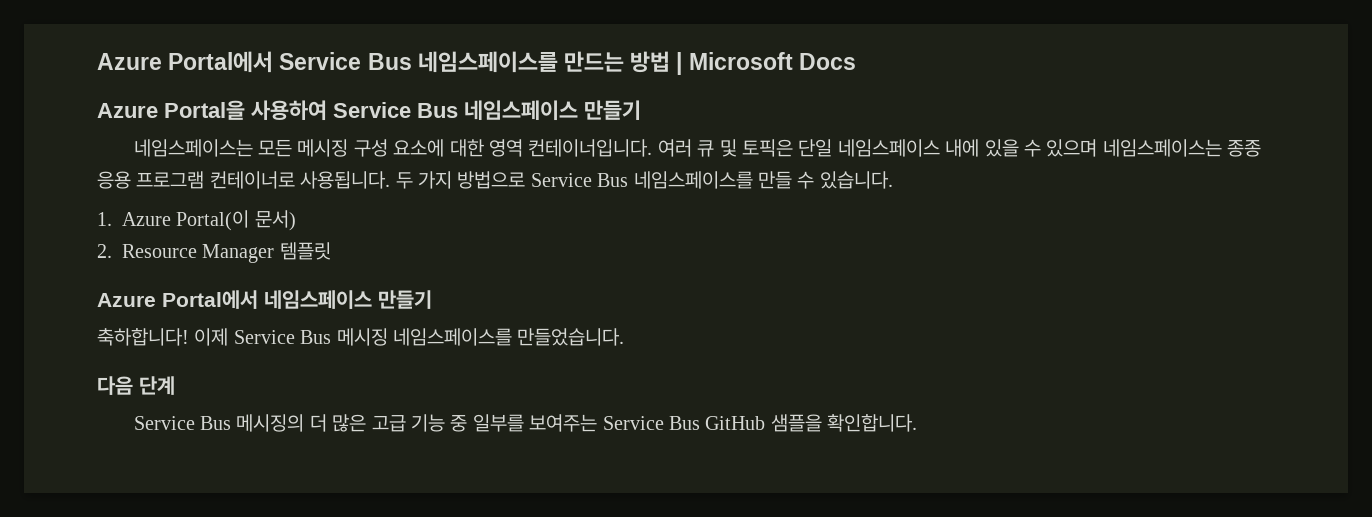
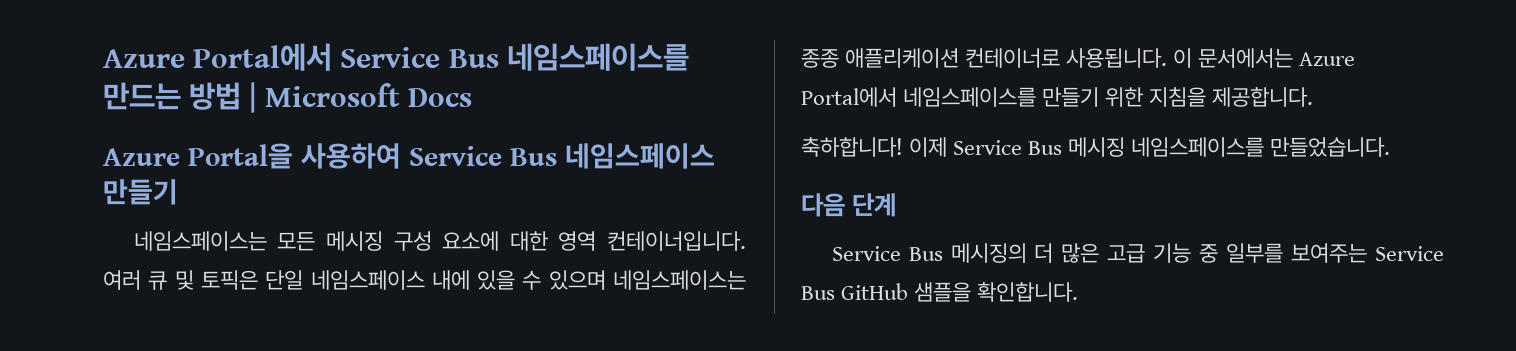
- 여러 큐 및 토픽은 단일 네임스페이스 내에 있을 수 있으며 네임스페이스는 종종 응용 프로그램 컨테이너로 사용됩니다. 두 가지 방법으로 Service Bus 네임스페이스를 만들 수 있습니다.
- 1. Azure Portal(이 문서)
- 2. Resource Manager 템플릿
- Azure Portal에서 네임스페이스 만들기
+ 여러 큐 및 토픽은 단일 네임스페이스 내에 있을 수 있으며 네임스페이스는 종종 애플리케이션 컨테이너로 사용됩니다. 이 문서에서는 Azure Portal에서 네임스페이스를 만들기 위한 지침을 제공합니다.

